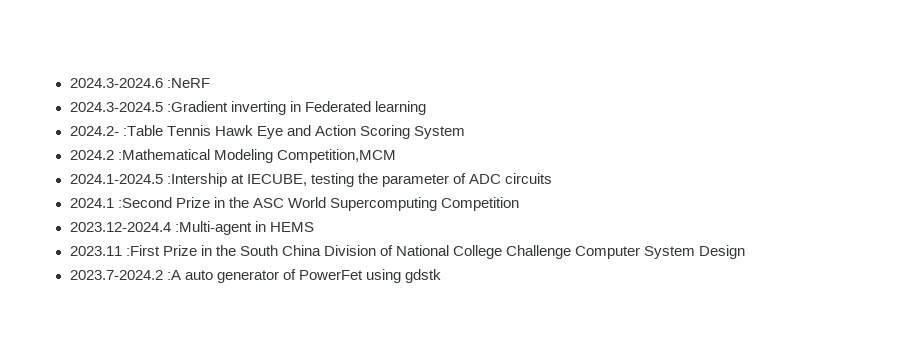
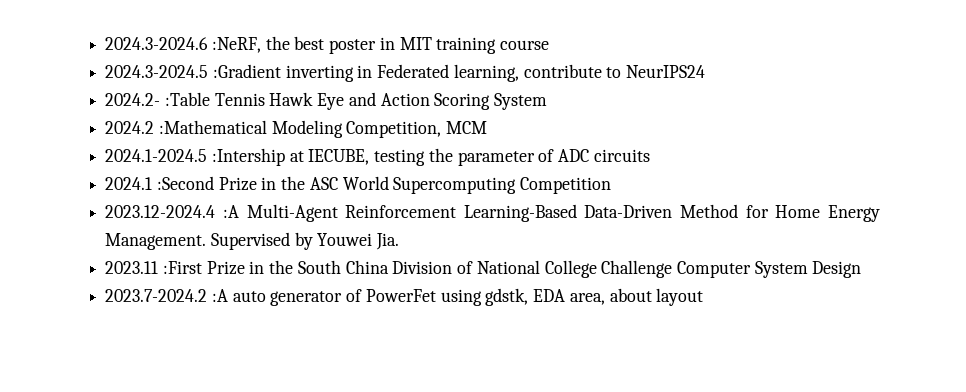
- 2024.3-2024.6 :NeRF
+ 2024.3-2024.6 :NeRF, the best poster in MIT training course
- 2024.3-2024.5 :Gradient inverting in Federated learning
+ 2024.3-2024.5 :Gradient inverting in Federated learning, contribute to NeurIPS24
- 2024.2 :Mathematical Modeling Competition,MCM
+ 2024.2 :Mathematical Modeling Competition, MCM
- 2023.12-2024.4 :Multi-agent in HEMS
+ 2023.12-2024.4 :A Multi-Agent Reinforcement Learning-Based Data-Driven Method for Home Energy Management. Supervised by Youwei Jia.
- 2023.7-2024.2 :A auto generator of PowerFet using gdstk
+ 2023.7-2024.2 :A auto generator of PowerFet using gdstk, EDA area, about layout

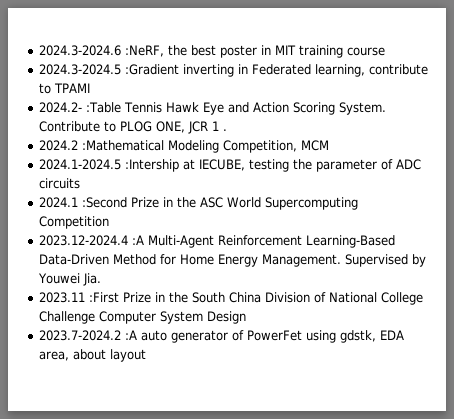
- 2024.3-2024.5 :Gradient inverting in Federated learning, contribute to NeurIPS24
+ 2024.3-2024.5 :Gradient inverting in Federated learning, contribute to TPAMI
- 2024.2- :Table Tennis Hawk Eye and Action Scoring System
+ 2024.2- :Table Tennis Hawk Eye and Action Scoring System. Contribute to PLOG ONE, JCR 1 .

